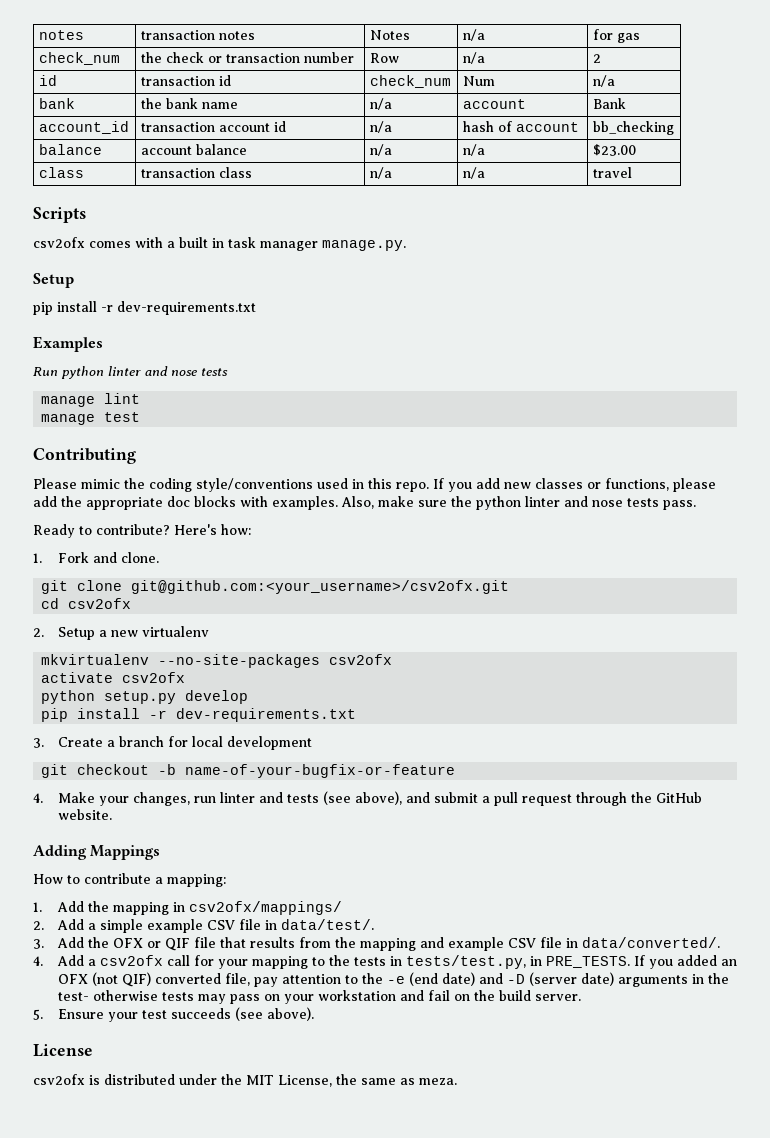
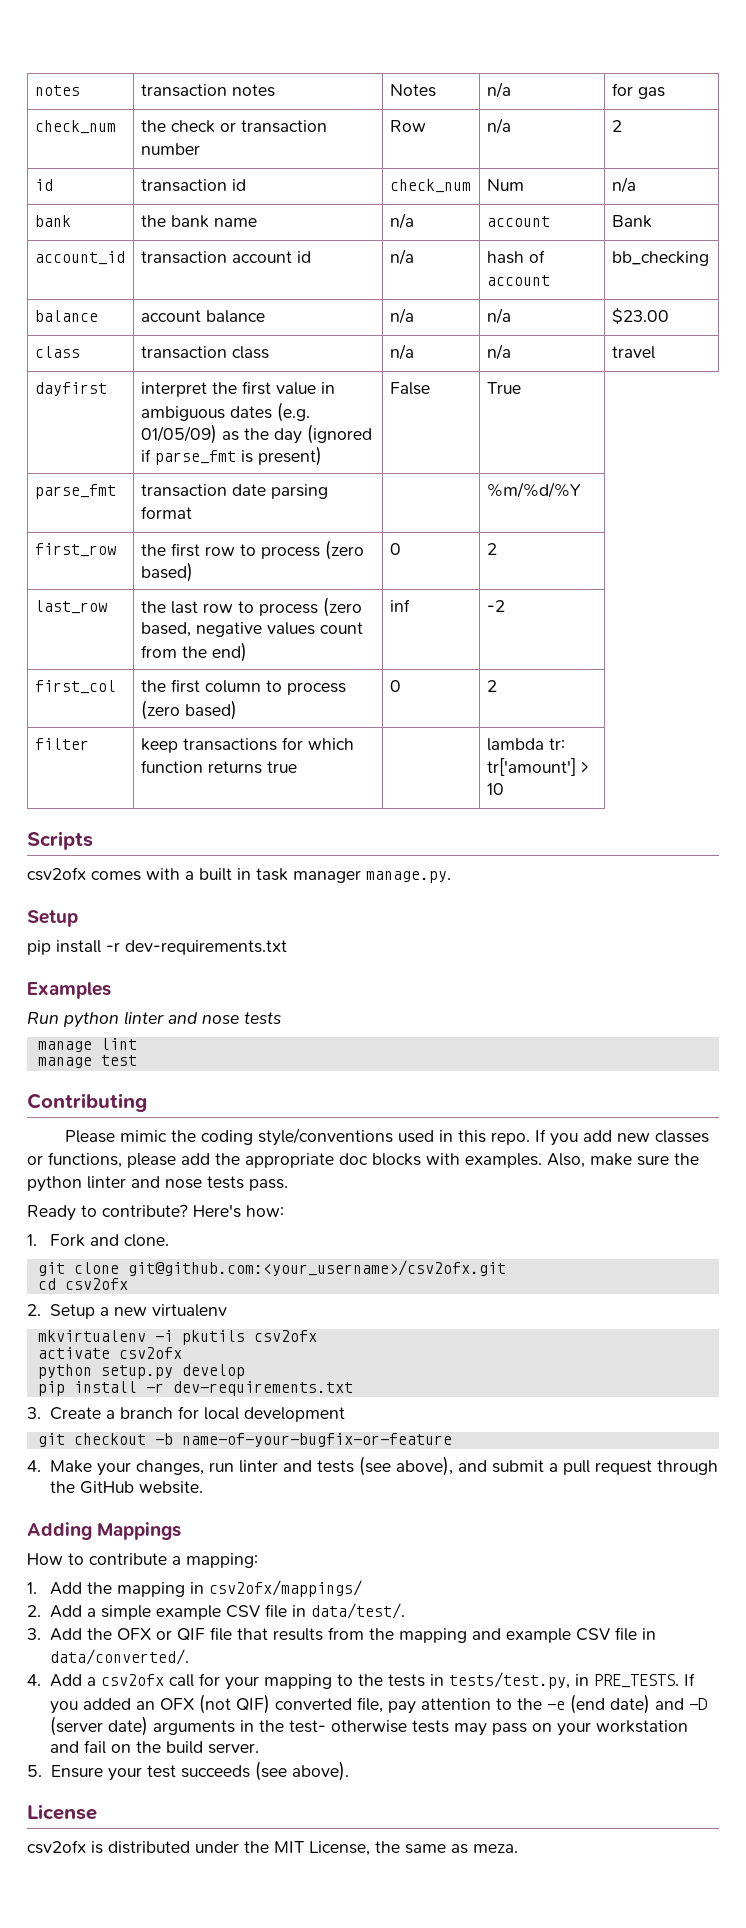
+ dayfirst | interpret the first value in ambiguous dates (e.g. 01/05/09) as the day (ignored if parse_fmt is present) | False | True
+ parse_fmt | transaction date parsing format | | %m/%d/%Y
+ first_row | the first row to process (zero based) | 0 | 2
+ last_row | the last row to process (zero based, negative values count from the end) | inf | -2
+ first_col | the first column to process (zero based) | 0 | 2
+ filter | keep transactions for which function returns true | | lambda tr: tr['amount'] > 10
- mkvirtualenv --no-site-packages csv2ofx
+ mkvirtualenv -i pkutils csv2ofx

